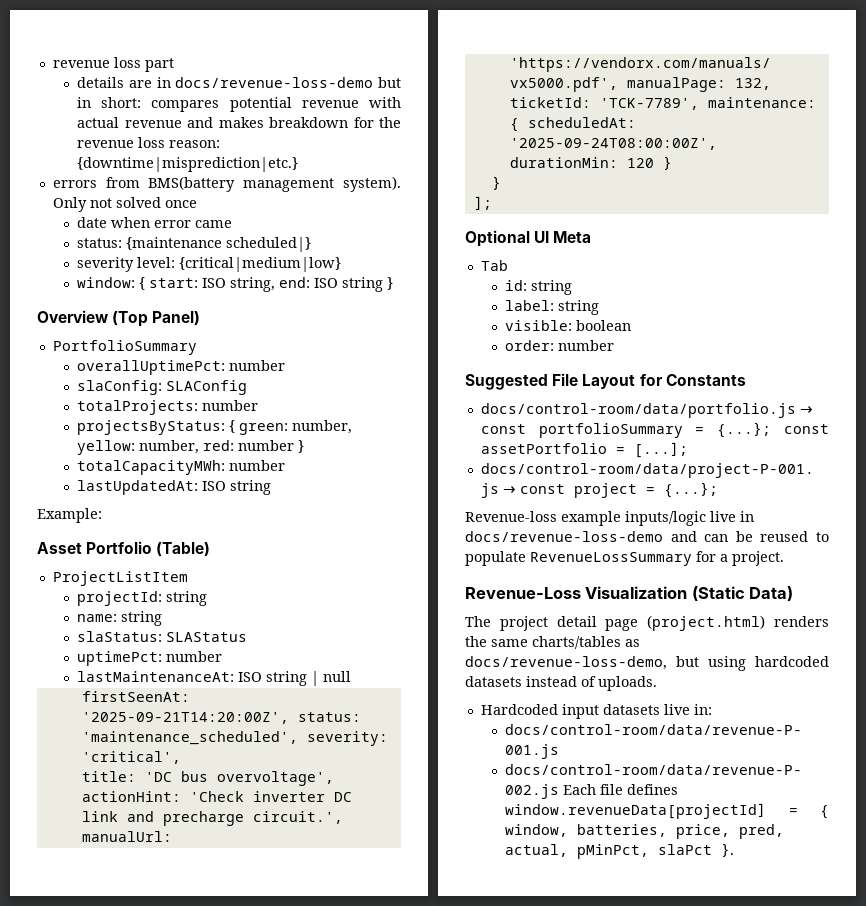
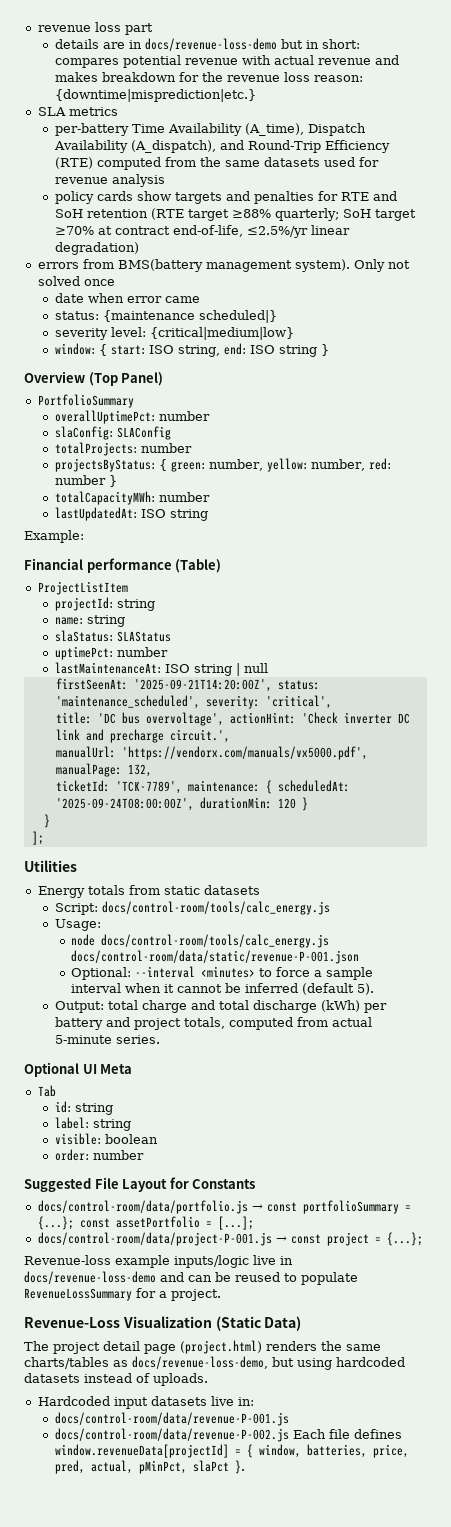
+ SLA metrics
+ per-battery Time Availability (A_time), Dispatch Availability (A_dispatch), and Round-Trip Efficiency (RTE) computed from the same datasets used for revenue analysis
+ policy cards show targets and penalties for RTE and SoH retention (RTE target ≥88% quarterly; SoH target ≥70% at contract end-of-life, ≤2.5%/yr linear degradation)
- Asset Portfolio (Table)
+ Financial performance (Table)
+ Utilities
+ Energy totals from static datasets
+ Script: docs/control-room/tools/calc_energy.js
+ Usage:
+ node docs/control-room/tools/calc_energy.js docs/control-room/data/static/revenue-P-001.json
+ Optional: --interval <minutes> to force a sample interval when it cannot be inferred (default 5).
+ Output: total charge and total discharge (kWh) per battery and project totals, computed from actual 5‑minute series.

